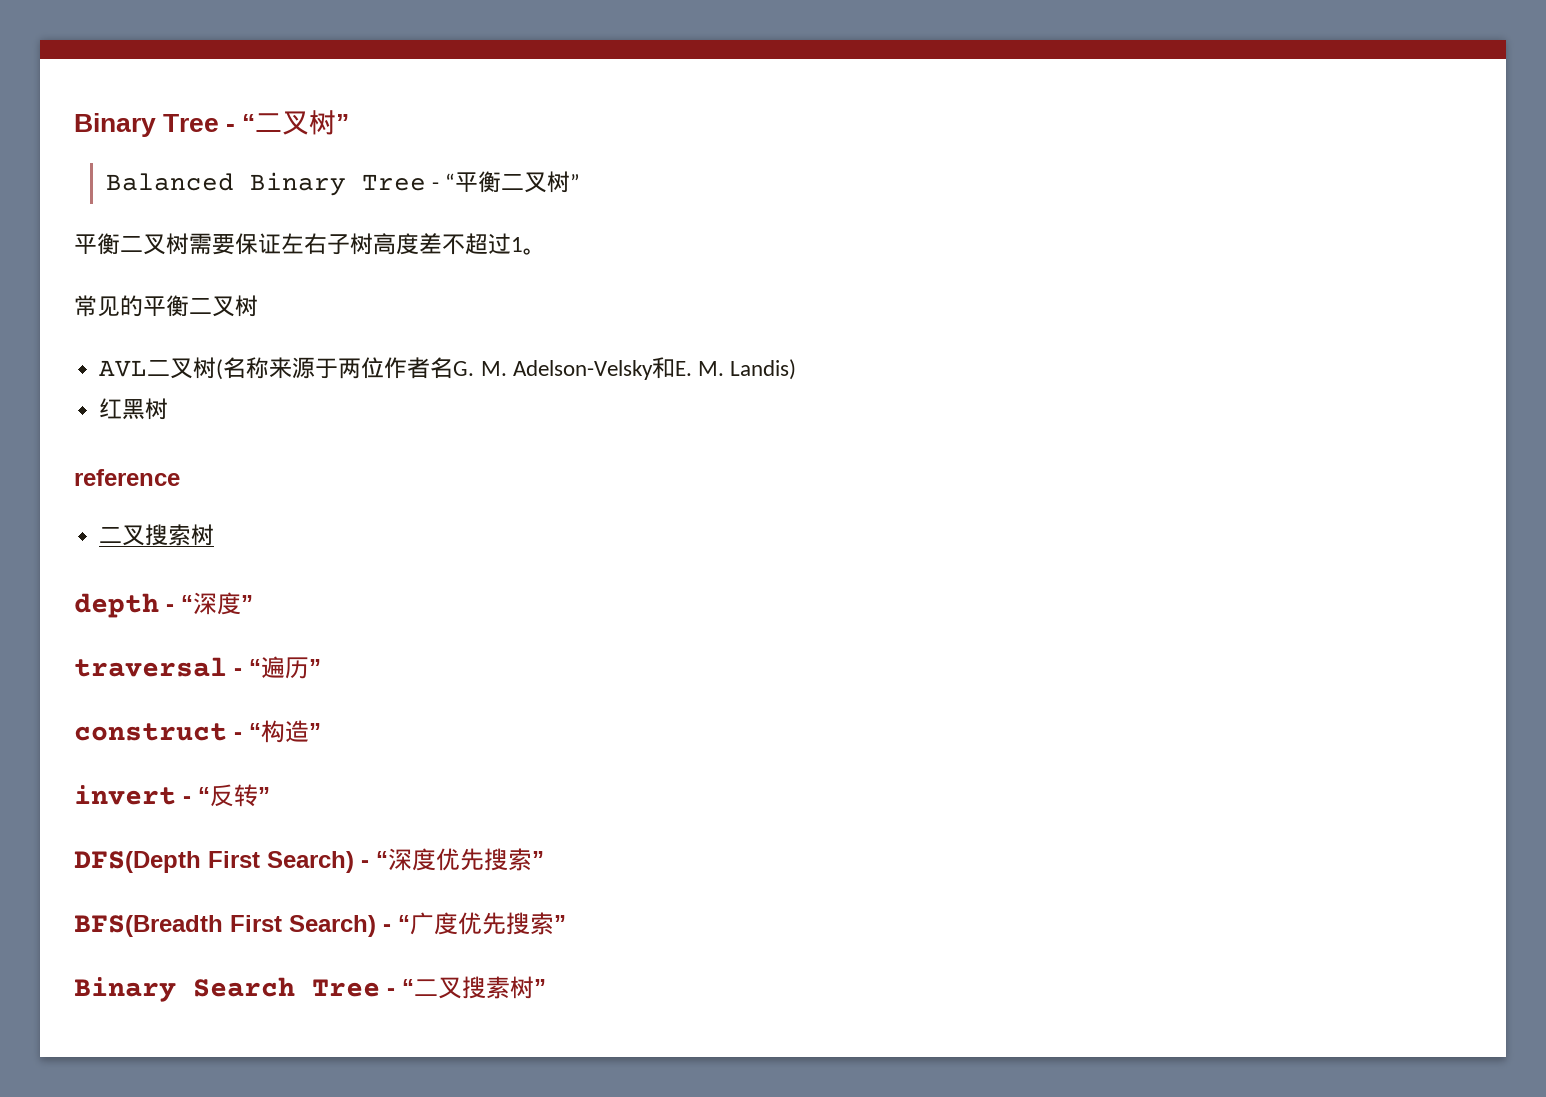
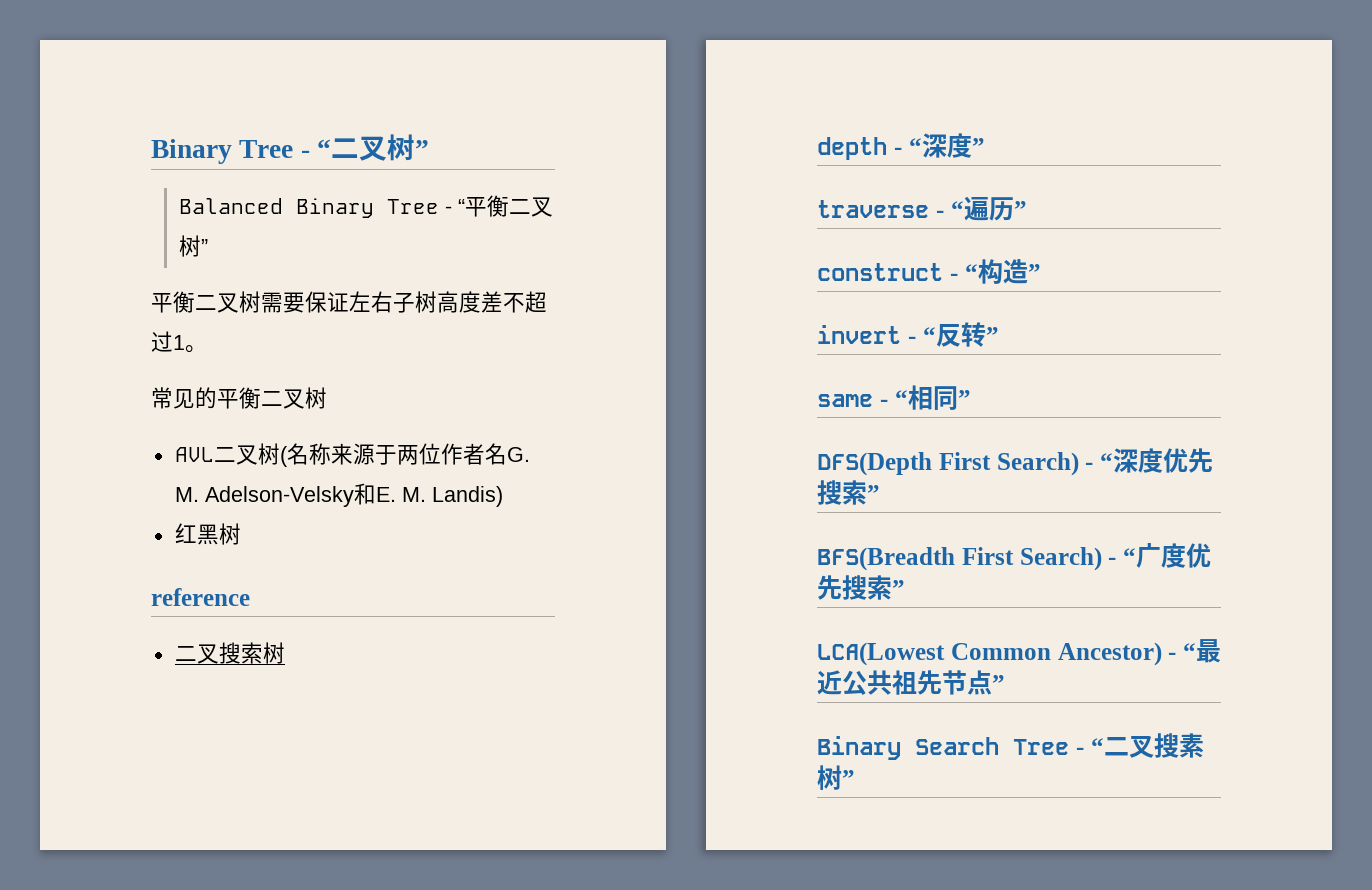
- traversal - “遍历”
+ traverse - “遍历”
+ same - “相同”
+ LCA(Lowest Common Ancestor) - “最近公共祖先节点”

